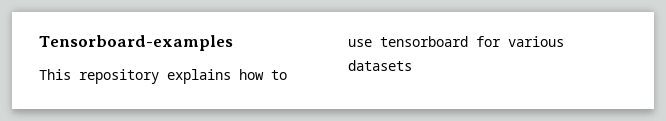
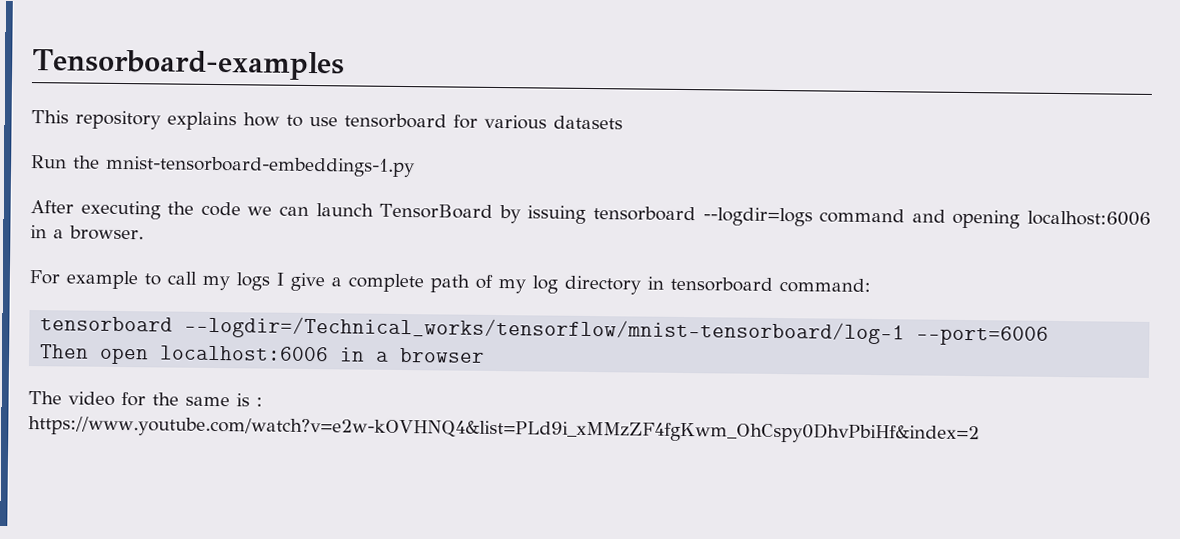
+ Run the mnist-tensorboard-embeddings-1.py
+ After executing the code we can launch TensorBoard by issuing tensorboard --logdir=logs command and opening localhost:6006 in a browser.
+ For example to call my logs I give a complete path of my log directory in tensorboard command:
+ tensorboard --logdir=/Technical_works/tensorflow/mnist-tensorboard/log-1 --port=6006
+ Then open localhost:6006 in a browser
+ The video for the same is : https://www.youtube.com/watch?v=e2w-kOVHNQ4&list=PLd9i_xMMzZF4fgKwm_OhCspy0DhvPbiHf&index=2

